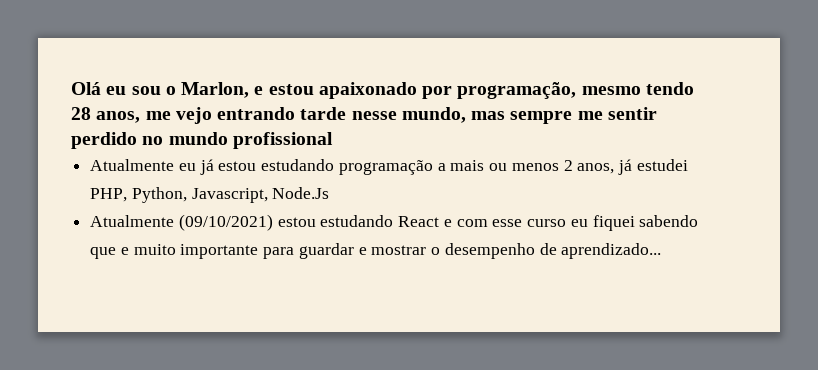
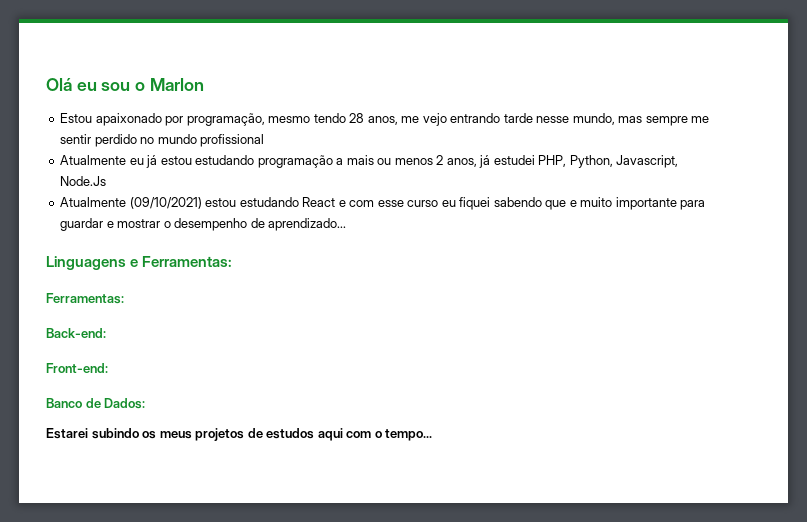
- Olá eu sou o Marlon, e estou apaixonado por programação, mesmo tendo 28 anos, me vejo entrando tarde nesse mundo, mas sempre me sentir perdido no mundo profissional
+ Olá eu sou o Marlon
+ Estou apaixonado por programação, mesmo tendo 28 anos, me vejo entrando tarde nesse mundo, mas sempre me sentir perdido no mundo profissional
+ Linguagens e Ferramentas:
+ Ferramentas:
+ Back-end:
+ Front-end:
+ Banco de Dados:
+ Estarei subindo os meus projetos de estudos aqui com o tempo...

